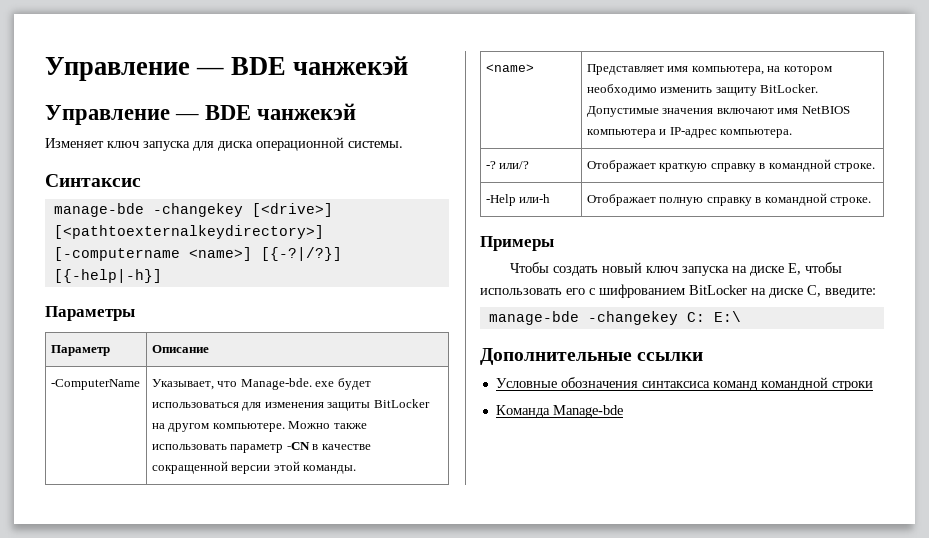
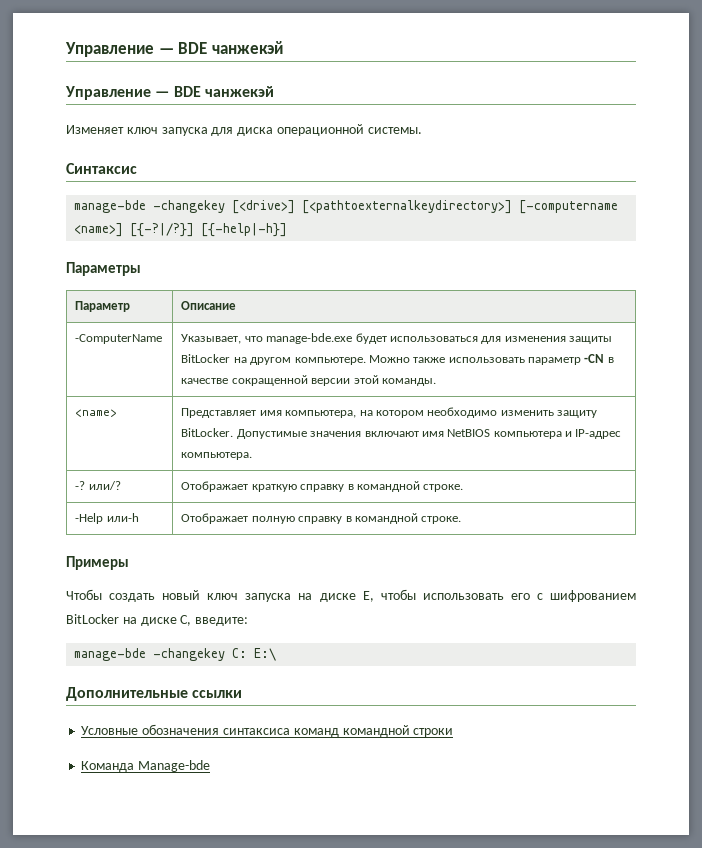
- -ComputerName | Указывает, что Manage-bde. exe будет использоваться для изменения защиты BitLocker на другом компьютере. Можно также использовать параметр -CN в качестве сокращенной версии этой команды.
+ -ComputerName | Указывает, что manage-bde.exe будет использоваться для изменения защиты BitLocker на другом компьютере. Можно также использовать параметр -CN в качестве сокращенной версии этой команды.

